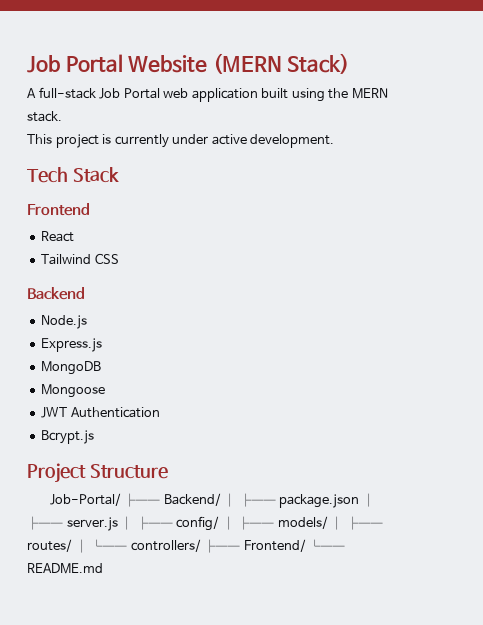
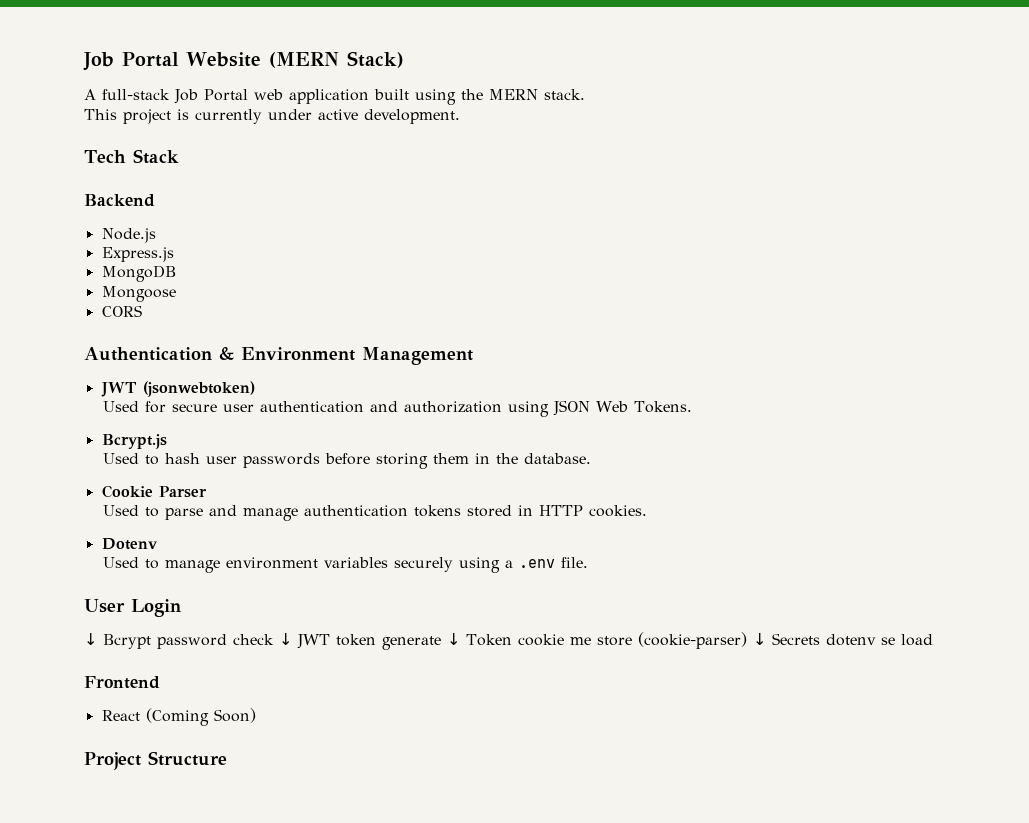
- Frontend
- React
- Tailwind CSS
- JWT Authentication
+ CORS
+ Authentication & Environment Management
+ JWT (jsonwebtoken)
+ Used for secure user authentication and authorization using JSON Web Tokens.
  Bcrypt.js
+ Used to hash user passwords before storing them in the database.
+ Cookie Parser
+ Used to parse and manage authentication tokens stored in HTTP cookies.
+ Dotenv
+ Used to manage environment variables securely using a .env file.
+ User Login
+ ↓ Bcrypt password check ↓ JWT token generate ↓ Token cookie me store (cookie-parser) ↓ Secrets dotenv se load
+ Frontend
+ React (Coming Soon)
  Project Structure
- Job-Portal/ ├── Backend/ │ ├── package.json │ ├── server.js │ ├── config/ │ ├── models/ │ ├── routes/ │ └── controllers/ ├── Frontend/ └── README.md

